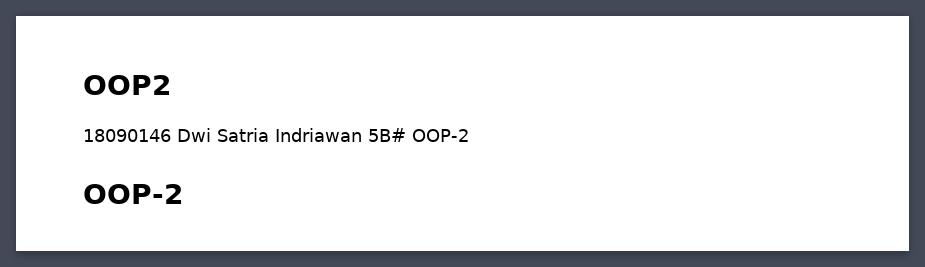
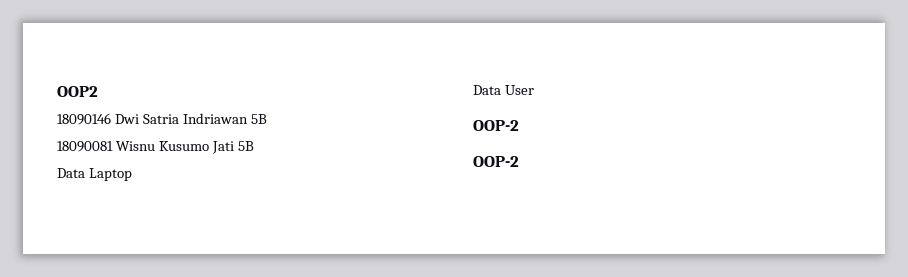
- 18090146 Dwi Satria Indriawan 5B# OOP-2
+ 18090146 Dwi Satria Indriawan 5B
+ 18090081 Wisnu Kusumo Jati 5B
+ Data Laptop
+ Data User
+ OOP-2

